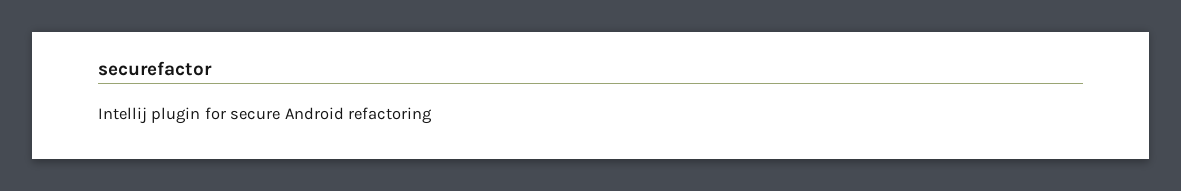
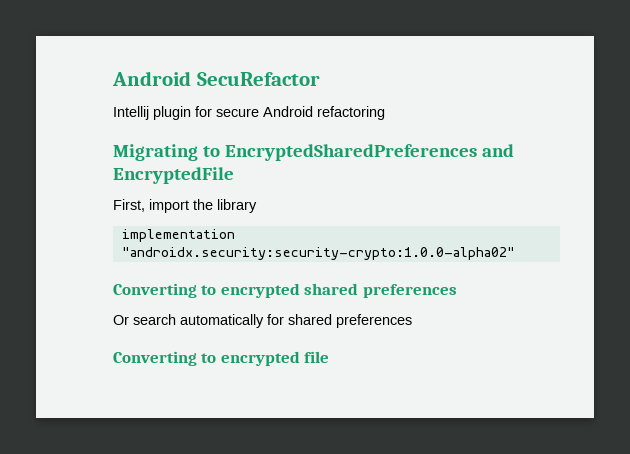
- securefactor
+ Android SecuRefactor
+ Migrating to EncryptedSharedPreferences and EncryptedFile
+ First, import the library
+ implementation "androidx.security:security-crypto:1.0.0-alpha02"
+ Converting to encrypted shared preferences
+ Or search automatically for shared preferences
+ Converting to encrypted file

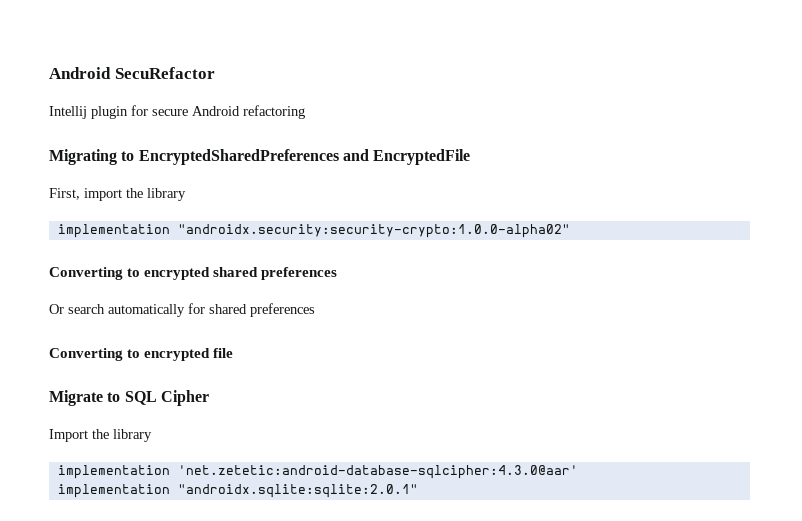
+ Migrate to SQL Cipher
+ Import the library
+ implementation 'net.zetetic:android-database-sqlcipher:4.3.0@aar'
+ implementation "androidx.sqlite:sqlite:2.0.1"

